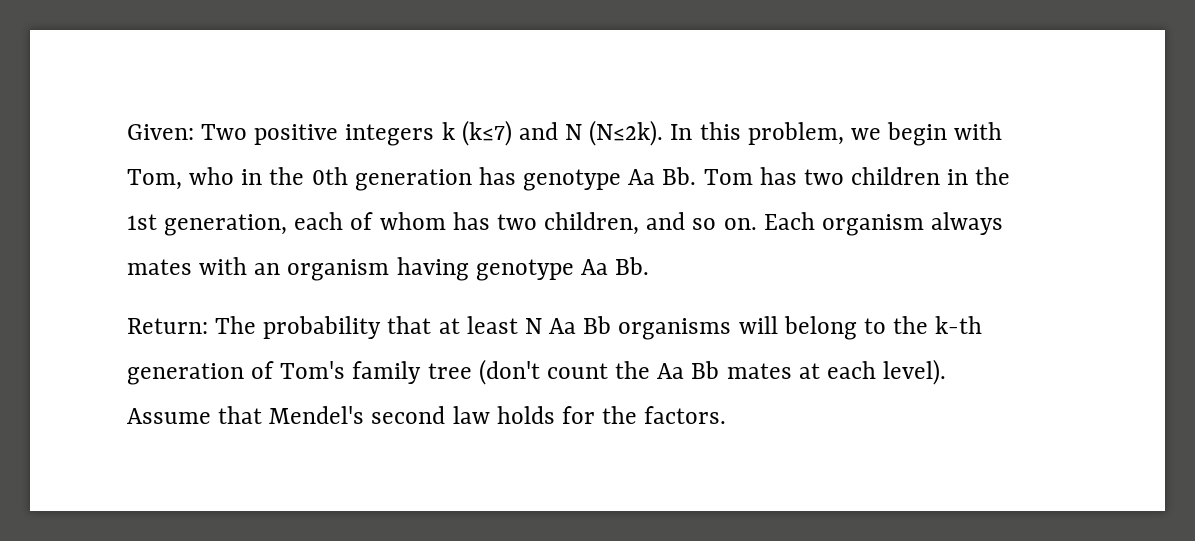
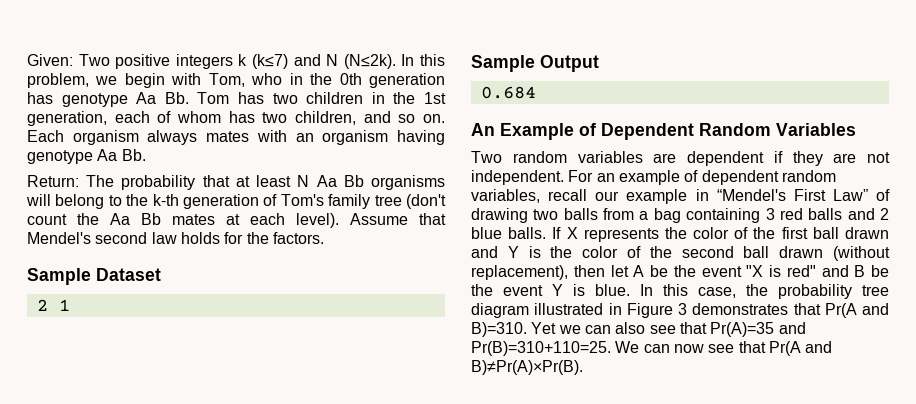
+ Sample Dataset
+ 2 1
+ Sample Output
+ 0.684
+ An Example of Dependent Random Variables
+ Two random variables are dependent if they are not independent. For an example of dependent random variables, recall our example in “Mendel's First Law” of drawing two balls from a bag containing 3 red balls and 2 blue balls. If X represents the color of the first ball drawn and Y is the color of the second ball drawn (without replacement), then let A be the event "X is red" and B be the event Y is blue. In this case, the probability tree diagram illustrated in Figure 3 demonstrates that Pr(A and B)=310. Yet we can also see that Pr(A)=35 and Pr(B)=310+110=25. We can now see that Pr(A and B)≠Pr(A)×Pr(B).

